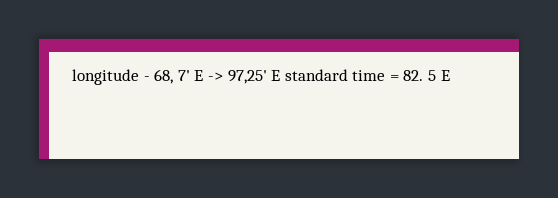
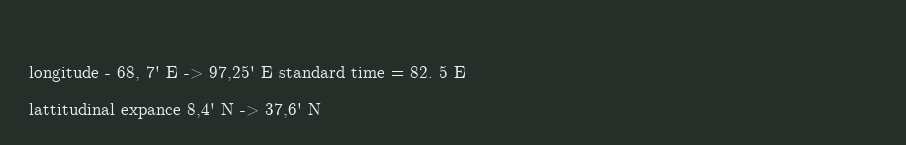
+ lattitudinal expance 8,4' N -> 37,6' N

